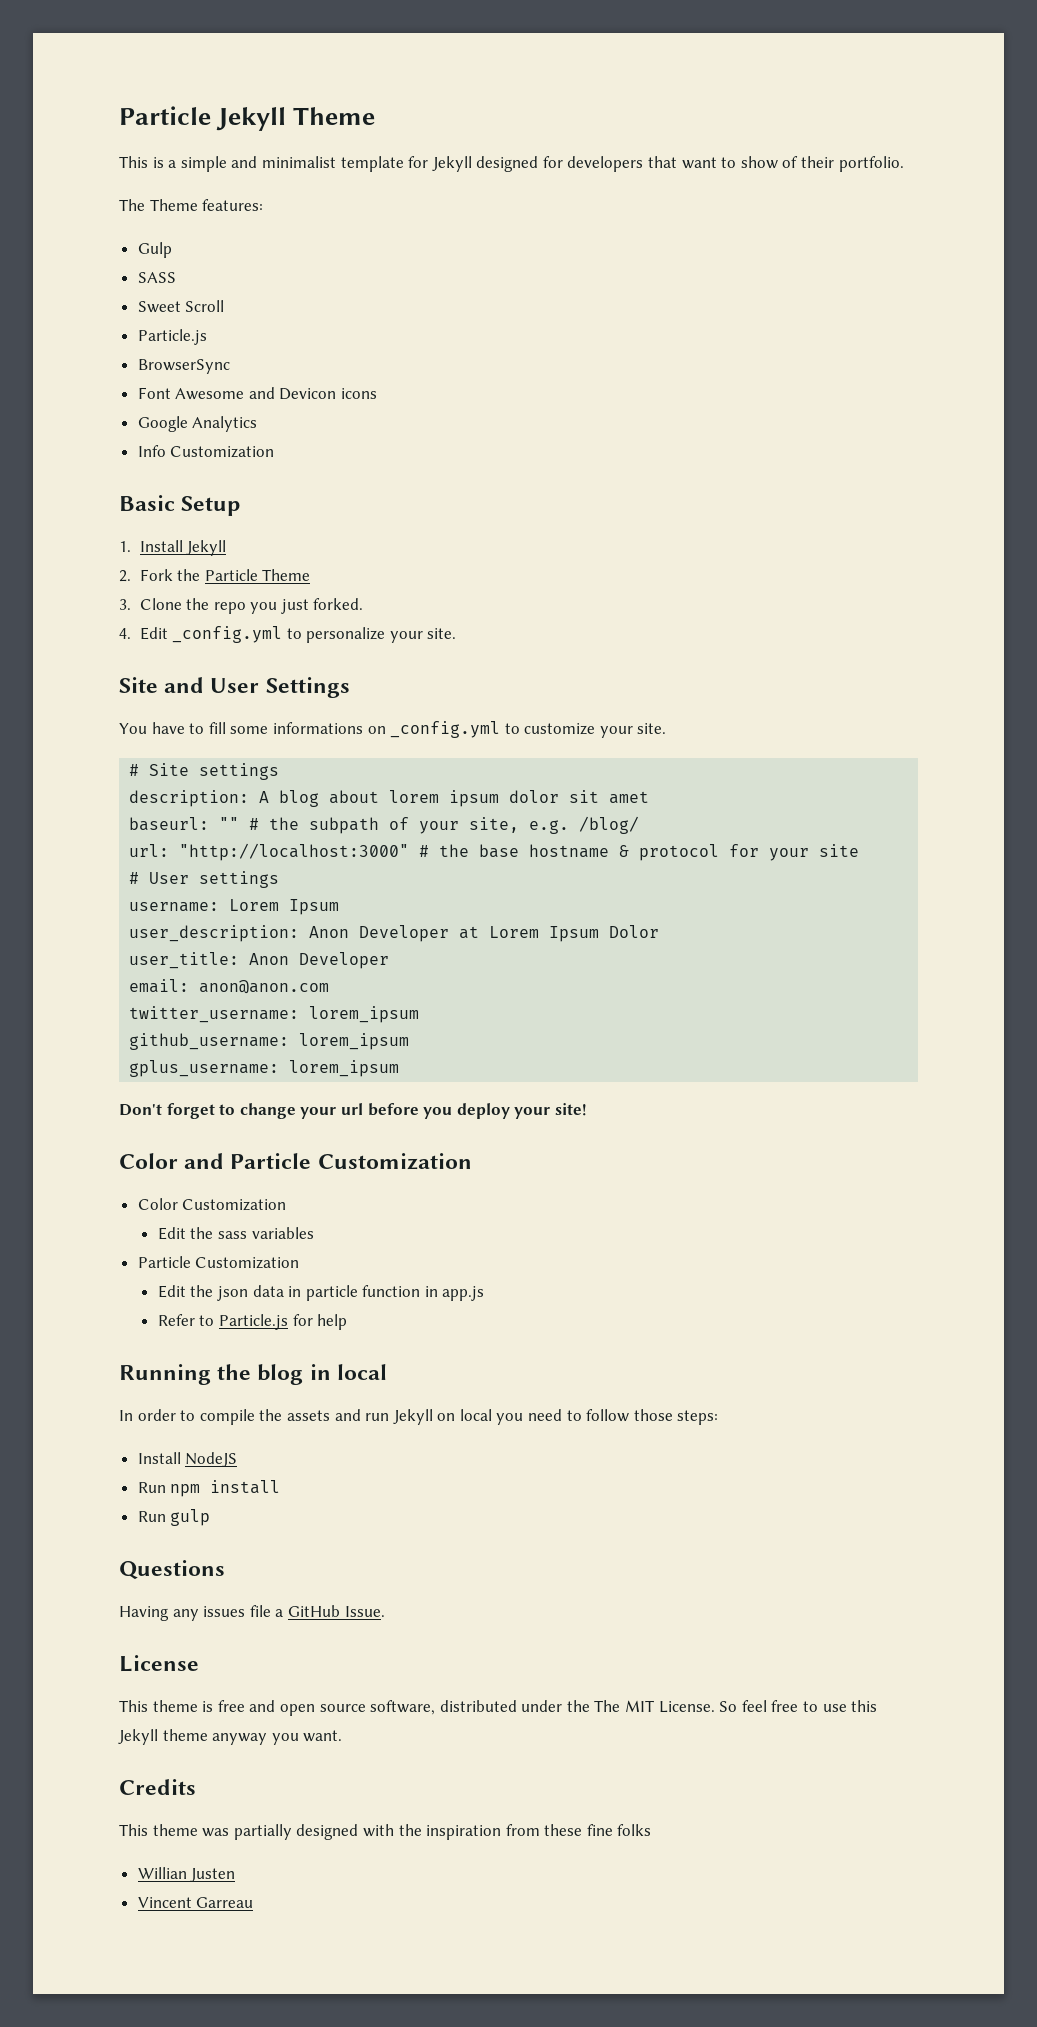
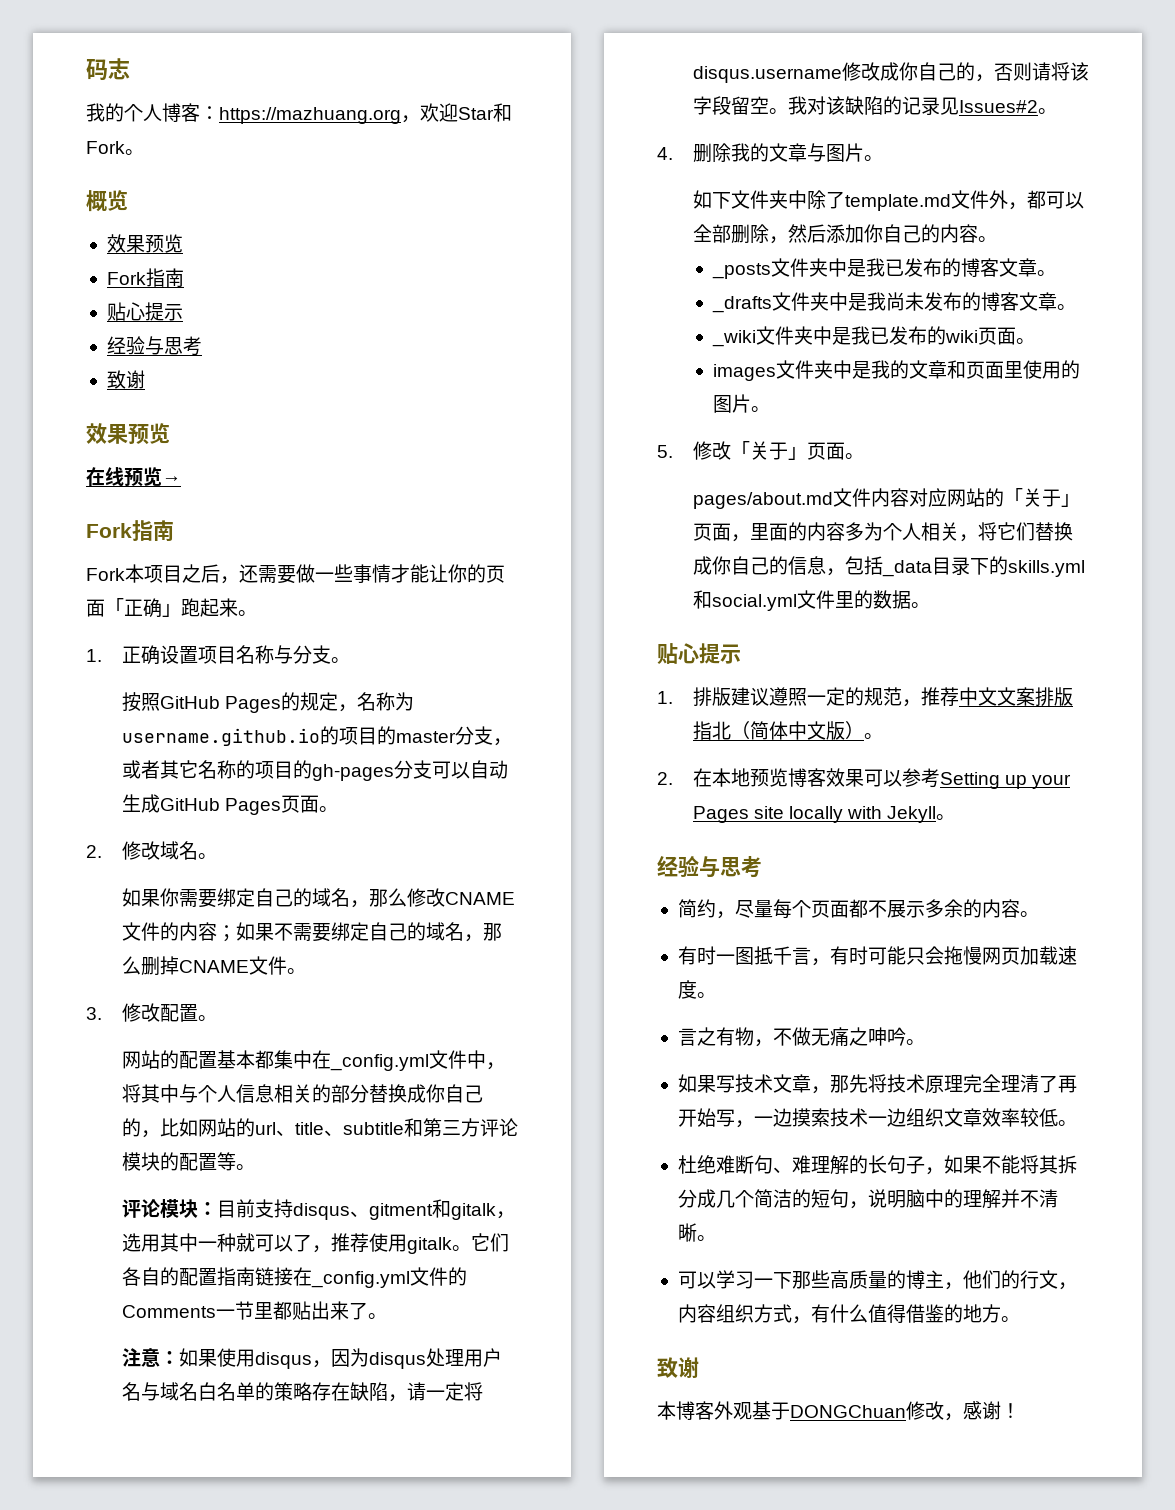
- Particle Jekyll Theme
- This is a simple and minimalist template for Jekyll designed for developers that want to show of their portfolio.
- The Theme features:
- Gulp
- SASS
- Sweet Scroll
- Particle.js
- BrowserSync
- Font Awesome and Devicon icons
- Google Analytics
- Info Customization
- Basic Setup
- 1. Install Jekyll
- 2. Fork the Particle Theme
- 3. Clone the repo you just forked.
- 4. Edit _config.yml to personalize your site.
- Site and User Settings
- You have to fill some informations on _config.yml to customize your site.
- # Site settings
- description: A blog about lorem ipsum dolor sit amet
- baseurl: "" # the subpath of your site, e.g. /blog/
- url: "http://localhost:3000" # the base hostname & protocol for your site
- # User settings
- username: Lorem Ipsum
- user_description: Anon Developer at Lorem Ipsum Dolor
- user_title: Anon Developer
- email: anon@anon.com
- twitter_username: lorem_ipsum
- github_username: lorem_ipsum
- gplus_username: lorem_ipsum
- Don't forget to change your url before you deploy your site!
- Color and Particle Customization
- Color Customization
- Edit the sass variables
- Particle Customization
- Edit the json data in particle function in app.js
- Refer to Particle.js for help
- Running the blog in local
- In order to compile the assets and run Jekyll on local you need to follow those steps:
- Install NodeJS
- Run npm install
- Run gulp
- Questions
- Having any issues file a GitHub Issue.
- License
- This theme is free and open source software, distributed under the The MIT License. So feel free to use this Jekyll theme anyway you want.
- Credits
- This theme was partially designed with the inspiration from these fine folks
- Willian Justen
- Vincent Garreau
+ 码志
+ 我的个人博客：https://mazhuang.org，欢迎Star和Fork。
+ 概览
+ 效果预览
+ Fork指南
+ 贴心提示
+ 经验与思考
+ 致谢
+ 效果预览
+ 在线预览→
+ Fork指南
+ Fork本项目之后，还需要做一些事情才能让你的页面「正确」跑起来。
+ 1.正确设置项目名称与分支。
+ 按照GitHub Pages的规定，名称为username.github.io的项目的master分支，或者其它名称的项目的gh-pages分支可以自动生成GitHub Pages页面。
+ 2.修改域名。
+ 如果你需要绑定自己的域名，那么修改CNAME文件的内容；如果不需要绑定自己的域名，那么删掉CNAME文件。
+ 3.修改配置。
+ 网站的配置基本都集中在_config.yml文件中，将其中与个人信息相关的部分替换成你自己的，比如网站的url、title、subtitle和第三方评论模块的配置等。
+ 评论模块：目前支持disqus、gitment和gitalk，选用其中一种就可以了，推荐使用gitalk。它们各自的配置指南链接在_config.yml文件的Comments一节里都贴出来了。
+ 注意：如果使用disqus，因为disqus处理用户名与域名白名单的策略存在缺陷，请一定将disqus.username修改成你自己的，否则请将该字段留空。我对该缺陷的记录见Issues#2。
+ 4.删除我的文章与图片。
+ 如下文件夹中除了template.md文件外，都可以全部删除，然后添加你自己的内容。
+ _posts文件夹中是我已发布的博客文章。
+ _drafts文件夹中是我尚未发布的博客文章。
+ _wiki文件夹中是我已发布的wiki页面。
+ images文件夹中是我的文章和页面里使用的图片。
+ 5.修改「关于」页面。
+ pages/about.md文件内容对应网站的「关于」页面，里面的内容多为个人相关，将它们替换成你自己的信息，包括_data目录下的skills.yml和social.yml文件里的数据。
+ 贴心提示
+ 1.排版建议遵照一定的规范，推荐中文文案排版指北（简体中文版）。
+ 2.在本地预览博客效果可以参考Setting up your Pages site locally with Jekyll。
+ 经验与思考
+ 简约，尽量每个页面都不展示多余的内容。
+ 有时一图抵千言，有时可能只会拖慢网页加载速度。
+ 言之有物，不做无痛之呻吟。
+ 如果写技术文章，那先将技术原理完全理清了再开始写，一边摸索技术一边组织文章效率较低。
+ 杜绝难断句、难理解的长句子，如果不能将其拆分成几个简洁的短句，说明脑中的理解并不清晰。
+ 可以学习一下那些高质量的博主，他们的行文，内容组织方式，有什么值得借鉴的地方。
+ 致谢
+ 本博客外观基于DONGChuan修改，感谢！

